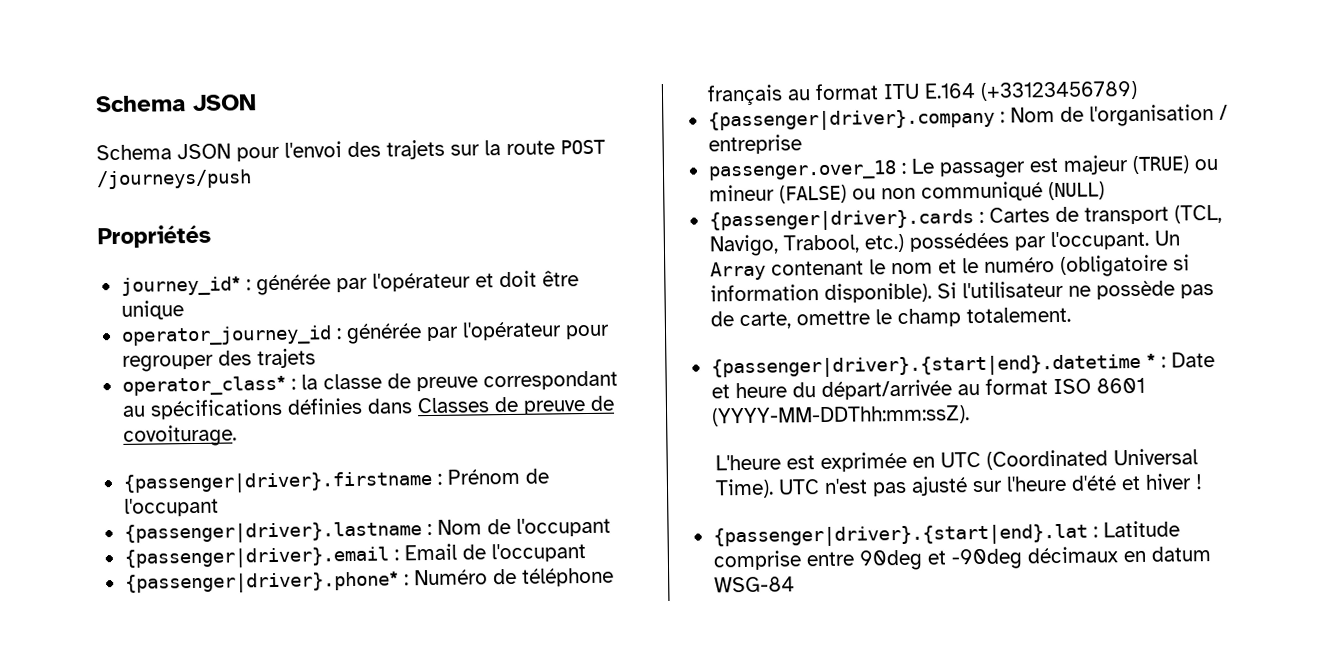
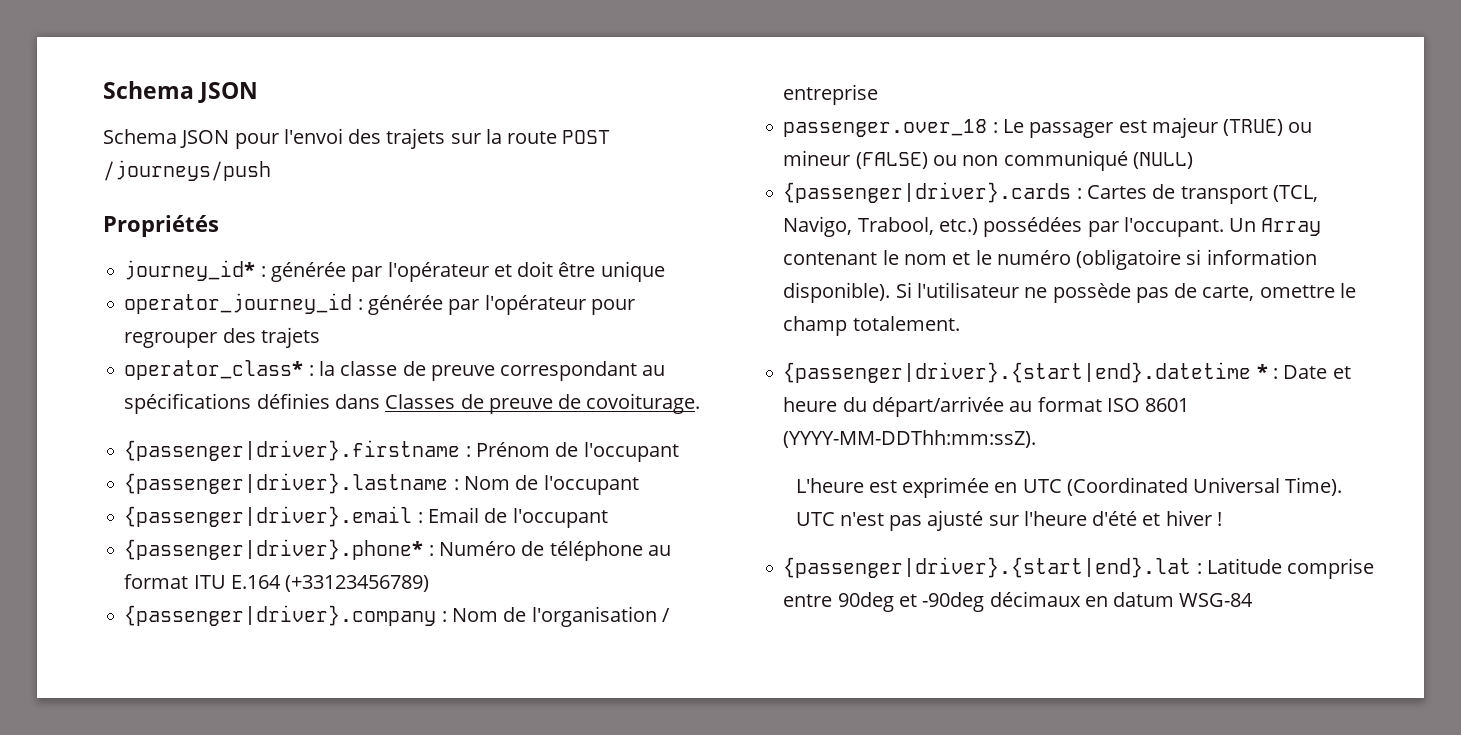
- {passenger|driver}.phone* : Numéro de téléphone français au format ITU E.164 (+33123456789)
+ {passenger|driver}.phone* : Numéro de téléphone au format ITU E.164 (+33123456789)

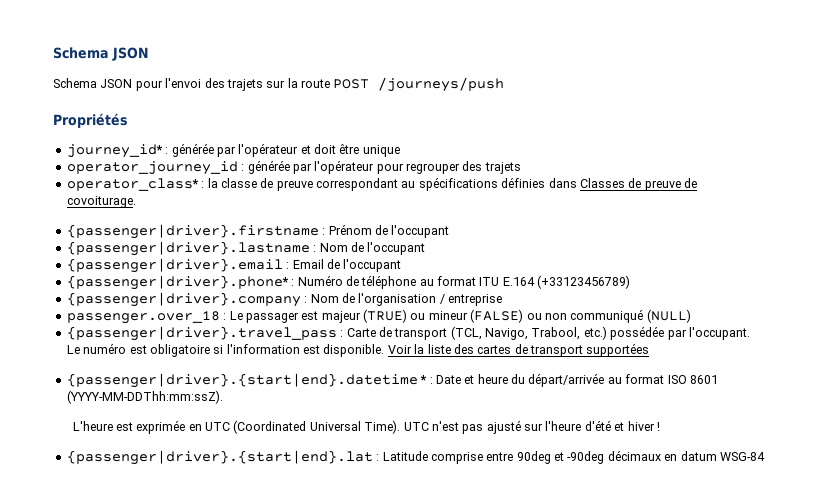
- {passenger|driver}.cards : Cartes de transport (TCL, Navigo, Trabool, etc.) possédées par l'occupant.
+ {passenger|driver}.travel_pass : Carte de transport (TCL, Navigo, Trabool, etc.) possédée par l'occupant.
- Un Array contenant le nom et le numéro (obligatoire si information disponible). Si l'utilisateur ne possède pas de carte, omettre le champ totalement.
+ Le numéro est obligatoire si l'information est disponible. Voir la liste des cartes de transport supportées

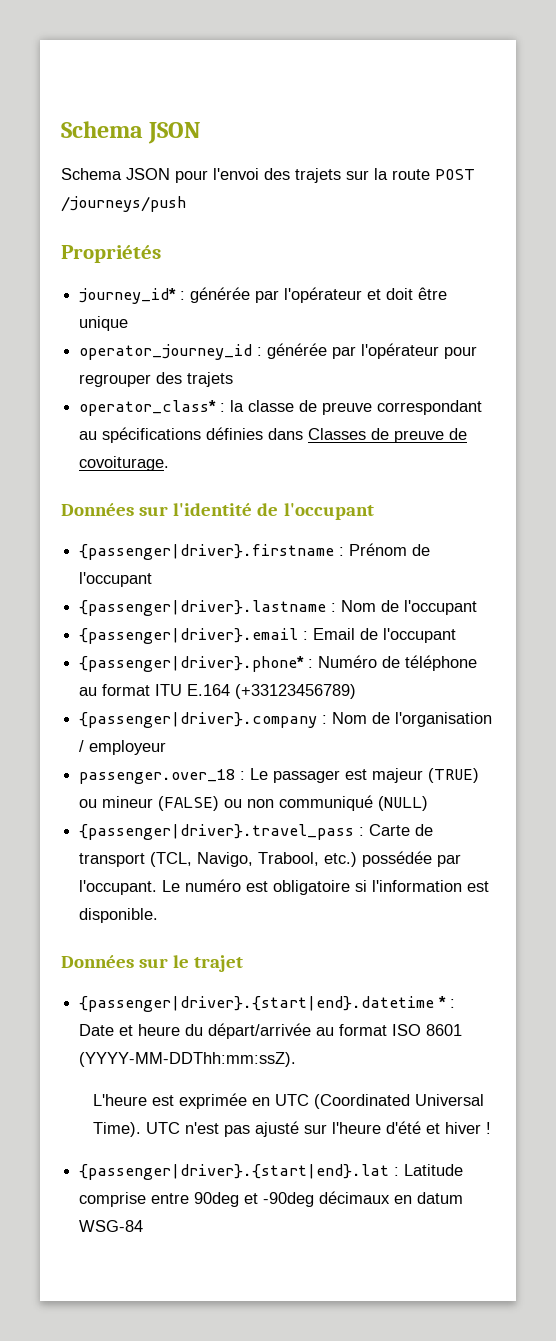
+ Données sur l'identité de l'occupant
- {passenger|driver}.company : Nom de l'organisation / entreprise
+ {passenger|driver}.company : Nom de l'organisation / employeur
- Le numéro est obligatoire si l'information est disponible. Voir la liste des cartes de transport supportées
+ Le numéro est obligatoire si l'information est disponible.
+ Données sur le trajet

